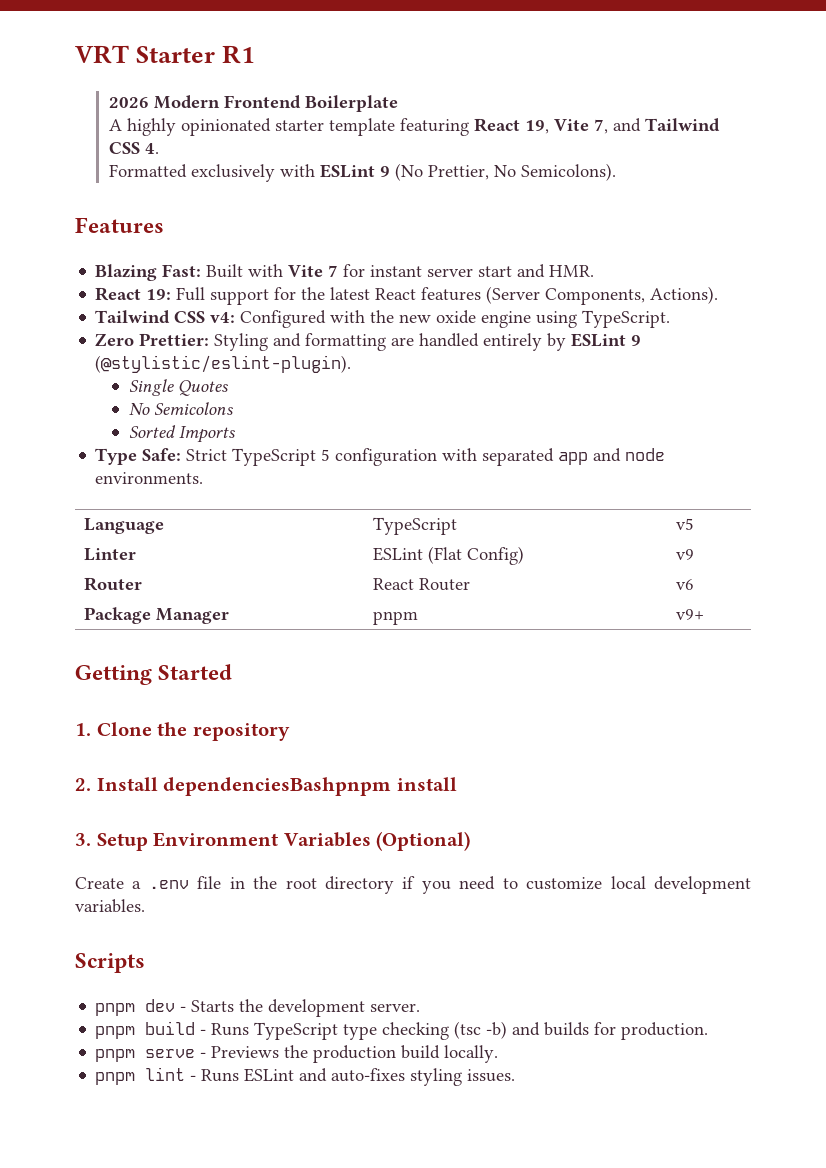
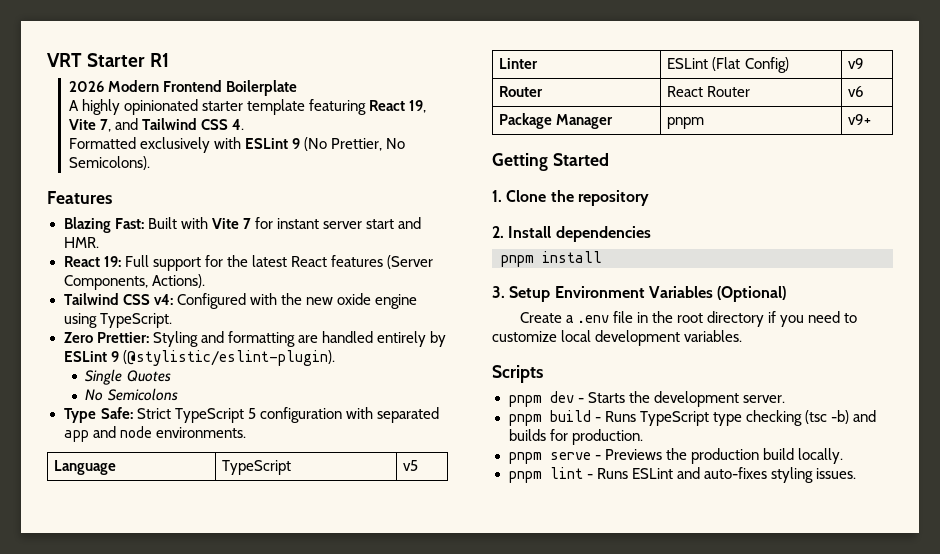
- Sorted Imports
- 2. Install dependenciesBashpnpm install
+ 2. Install dependencies
+ pnpm install

